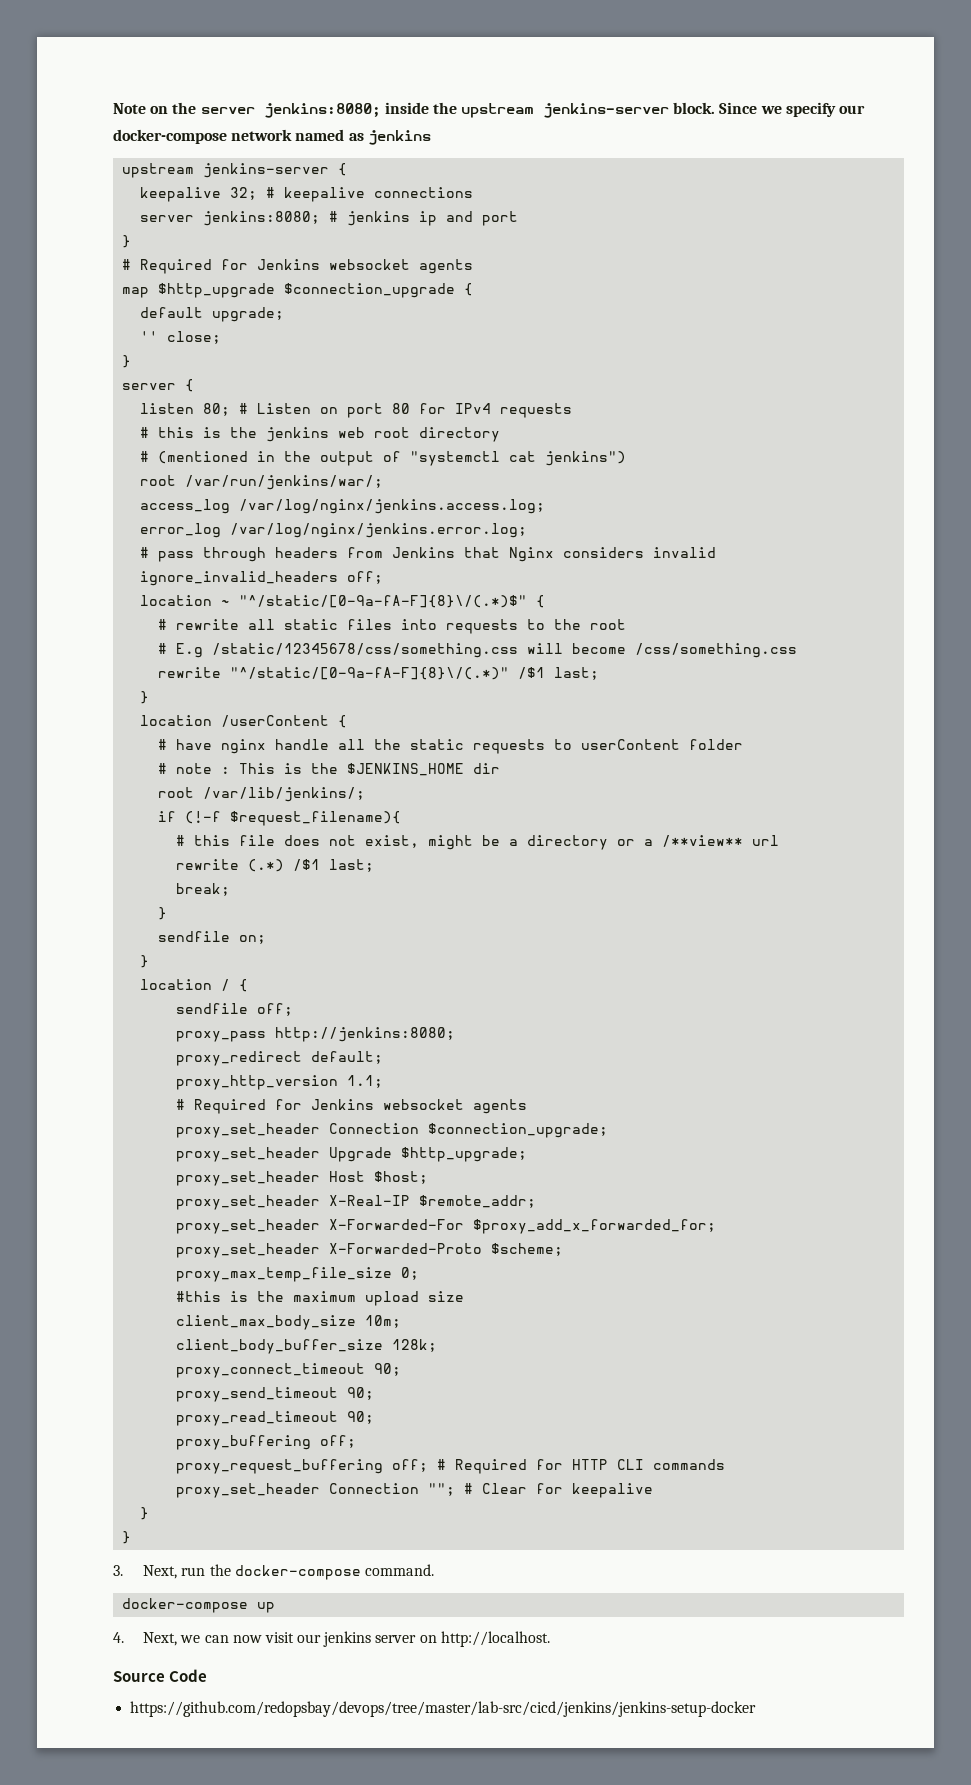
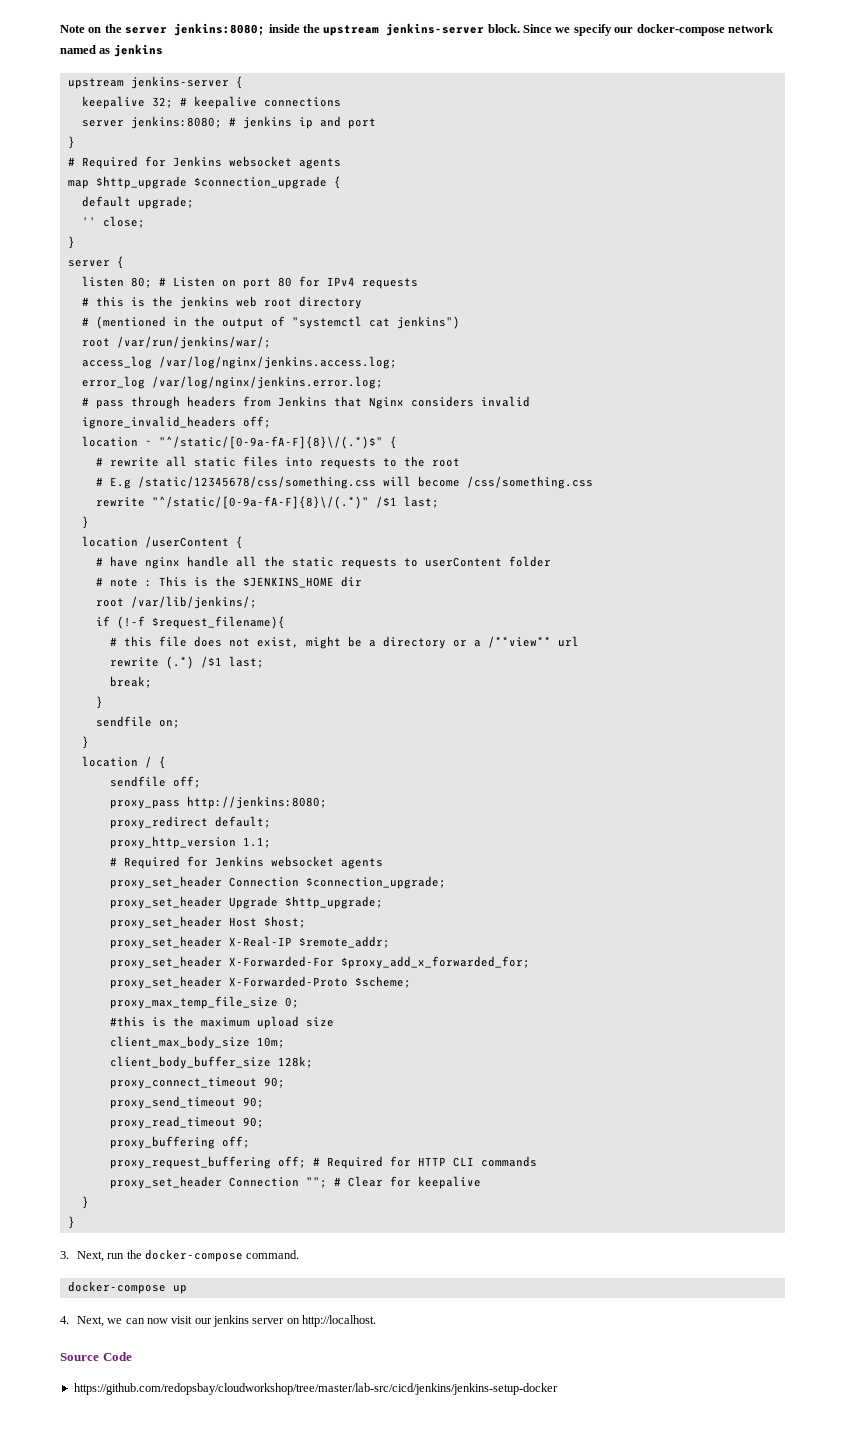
- https://github.com/redopsbay/devops/tree/master/lab-src/cicd/jenkins/jenkins-setup-docker
+ https://github.com/redopsbay/cloudworkshop/tree/master/lab-src/cicd/jenkins/jenkins-setup-docker

